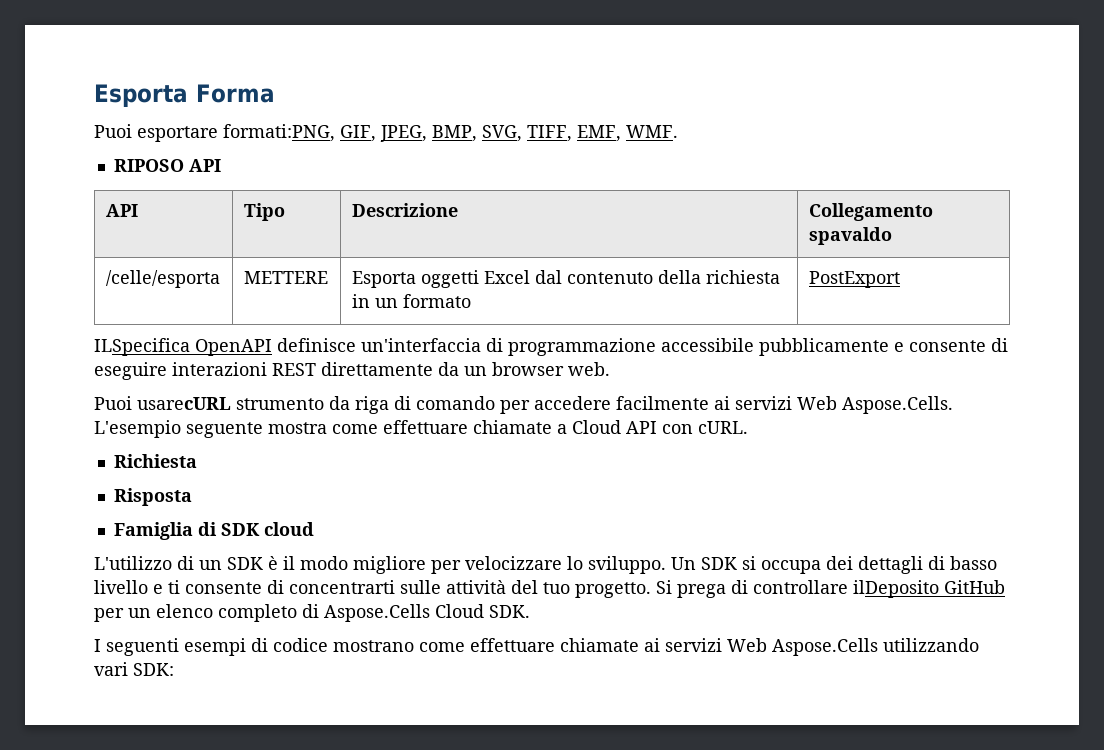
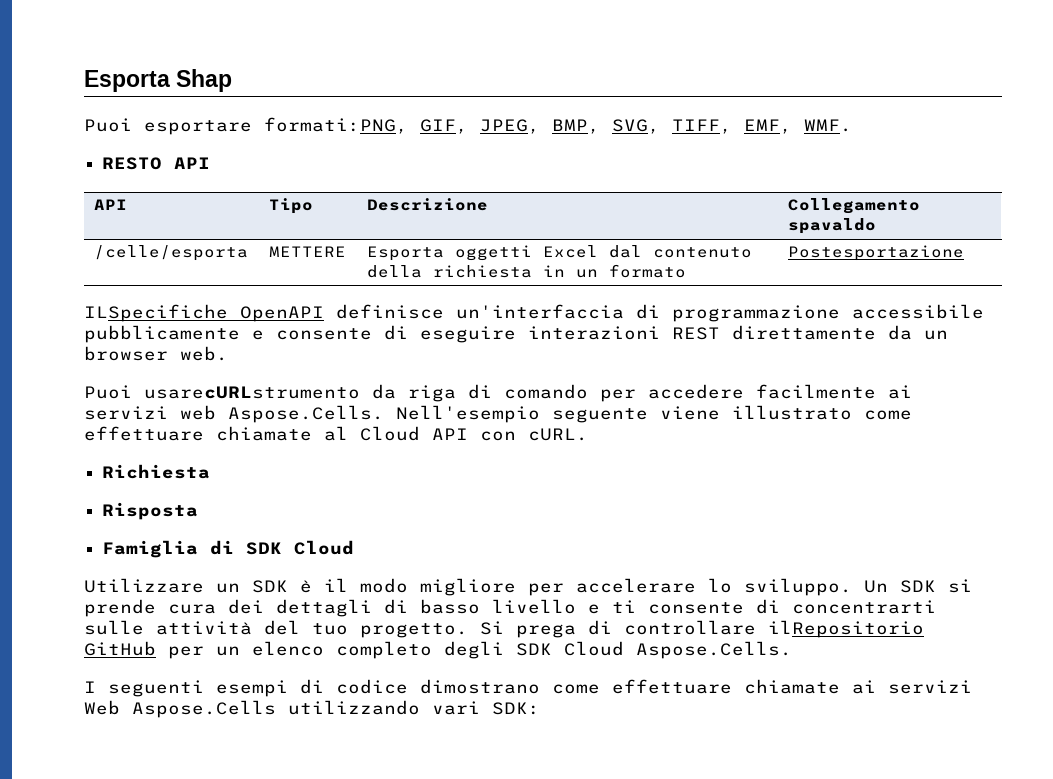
- Esporta Forma
+ Esporta Shap
- RIPOSO API
+ RESTO API
- /celle/esporta | METTERE | Esporta oggetti Excel dal contenuto della richiesta in un formato | PostExport
- ILSpecifica OpenAPI definisce un'interfaccia di programmazione accessibile pubblicamente e consente di eseguire interazioni REST direttamente da un browser web.
+ /celle/esporta | METTERE | Esporta oggetti Excel dal contenuto della richiesta in un formato | Postesportazione
+ ILSpecifiche OpenAPI definisce un'interfaccia di programmazione accessibile pubblicamente e consente di eseguire interazioni REST direttamente da un browser web.
- Puoi usarecURL strumento da riga di comando per accedere facilmente ai servizi Web Aspose.Cells. L'esempio seguente mostra come effettuare chiamate a Cloud API con cURL.
+ Puoi usarecURLstrumento da riga di comando per accedere facilmente ai servizi web Aspose.Cells. Nell'esempio seguente viene illustrato come effettuare chiamate al Cloud API con cURL.
- Famiglia di SDK cloud
- L'utilizzo di un SDK è il modo migliore per velocizzare lo sviluppo.
+ Famiglia di SDK Cloud
+ Utilizzare un SDK è il modo migliore per accelerare lo sviluppo.
- Un SDK si occupa dei dettagli di basso livello e ti consente di concentrarti sulle attività del tuo progetto.
+ Un SDK si prende cura dei dettagli di basso livello e ti consente di concentrarti sulle attività del tuo progetto.
- Si prega di controllare ilDeposito GitHub per un elenco completo di Aspose.Cells Cloud SDK.
+ Si prega di controllare ilRepositorio GitHub per un elenco completo degli SDK Cloud Aspose.Cells.
- I seguenti esempi di codice mostrano come effettuare chiamate ai servizi Web Aspose.Cells utilizzando vari SDK:
+ I seguenti esempi di codice dimostrano come effettuare chiamate ai servizi Web Aspose.Cells utilizzando vari SDK:

